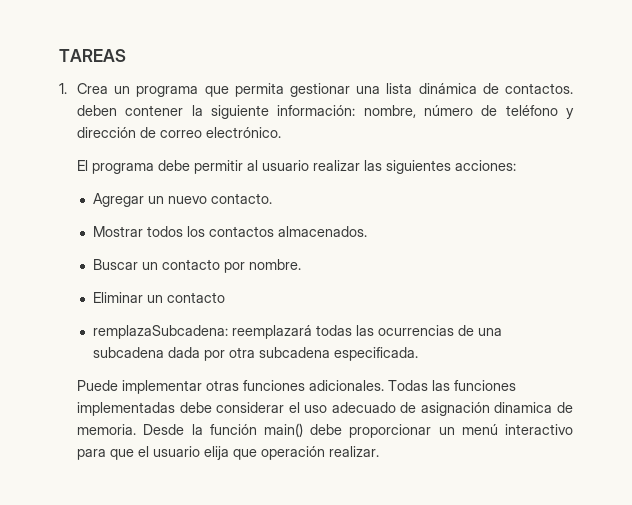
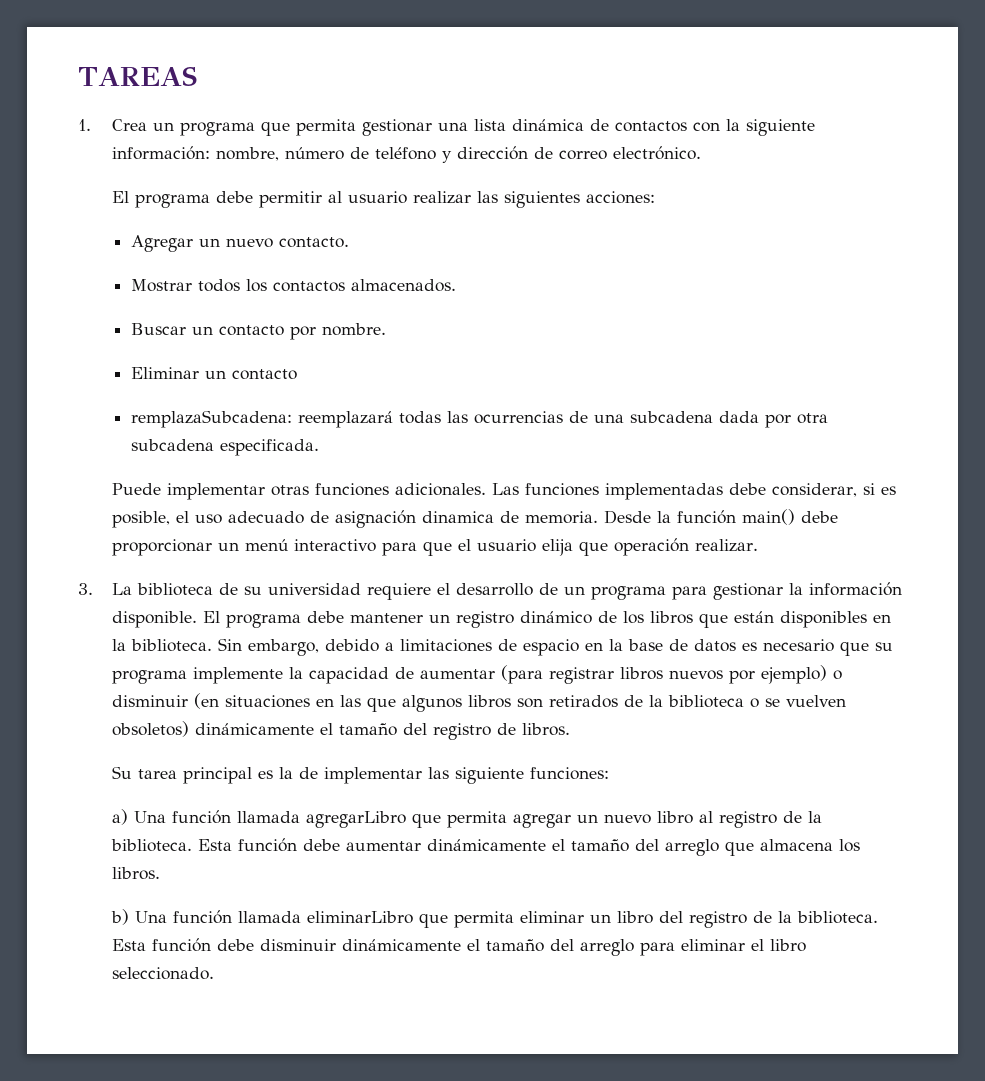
- 1. Crea un programa que permita gestionar una lista dinámica de contactos. deben contener la siguiente información: nombre, número de teléfono y dirección de correo electrónico.
+ 1. Crea un programa que permita gestionar una lista dinámica de contactos con la siguiente información: nombre, número de teléfono y dirección de correo electrónico.
- Todas las funciones implementadas debe considerar el uso adecuado de asignación dinamica de memoria.
+ Las funciones implementadas debe considerar, si es posible, el uso adecuado de asignación dinamica de memoria.
+ 3. La biblioteca de su universidad requiere el desarrollo de un programa para gestionar la información disponible. El programa debe mantener un registro dinámico de los libros que están disponibles en la biblioteca. Sin embargo, debido a limitaciones de espacio en la base de datos es necesario que su programa implemente la capacidad de aumentar (para registrar libros nuevos por ejemplo) o disminuir (en situaciones en las que algunos libros son retirados de la biblioteca o se vuelven obsoletos) dinámicamente el tamaño del registro de libros.
+ Su tarea principal es la de implementar las siguiente funciones:
+ a) Una función llamada agregarLibro que permita agregar un nuevo libro al registro de la biblioteca. Esta función debe aumentar dinámicamente el tamaño del arreglo que almacena los libros.
+ b) Una función llamada eliminarLibro que permita eliminar un libro del registro de la biblioteca. Esta función debe disminuir dinámicamente el tamaño del arreglo para eliminar el libro seleccionado.

